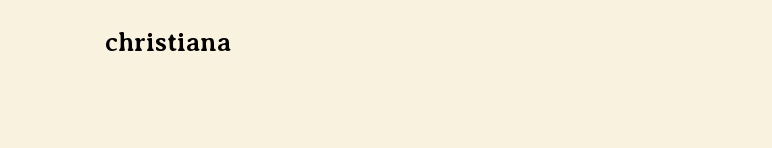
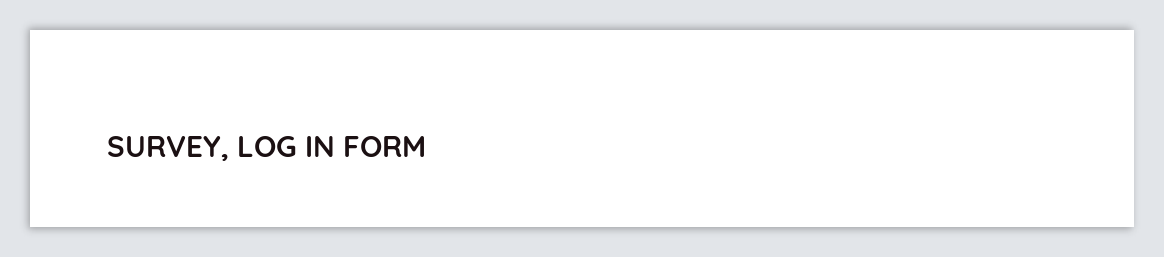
- christiana
+ SURVEY, LOG IN FORM

